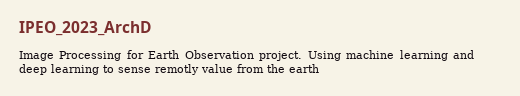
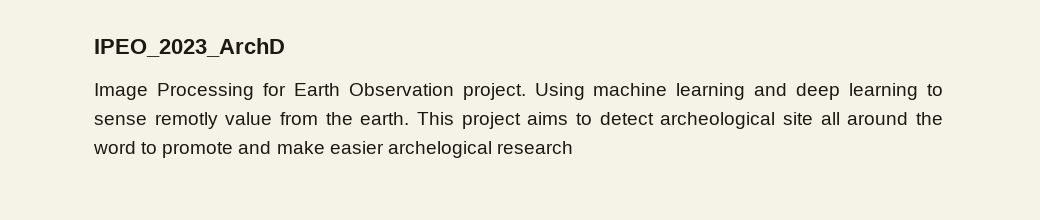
- Using machine learning and deep learning to sense remotly value from the earth
+ Using machine learning and deep learning to sense remotly value from the earth. This project aims to detect archeological site all around the word to promote and make easier archelogical research

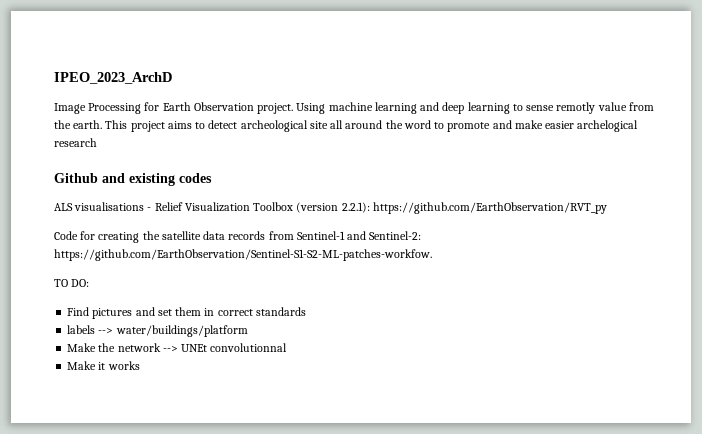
+ Github and existing codes
+ ALS visualisations - Relief Visualization Toolbox (version 2.2.1): https://github.com/EarthObservation/RVT_py
+ Code for creating the satellite data records from Sentinel-1 and Sentinel-2: https://github.com/EarthObservation/Sentinel-S1-S2-ML-patches-workfow.
+ TO DO:
+ Find pictures and set them in correct standards
+ labels --> water/buildings/platform
+ Make the network --> UNEt convolutionnal
+ Make it works

